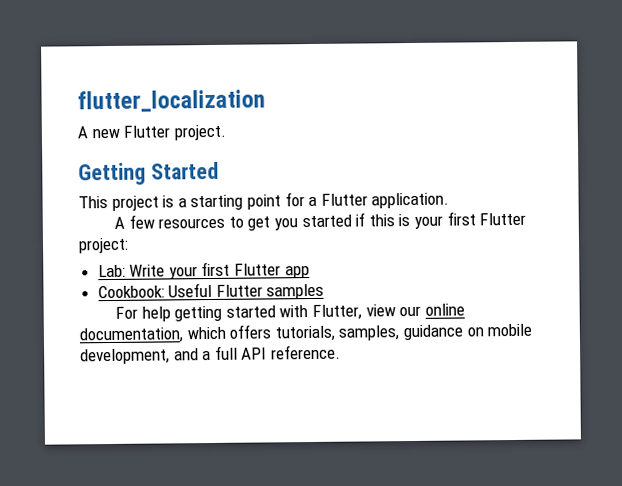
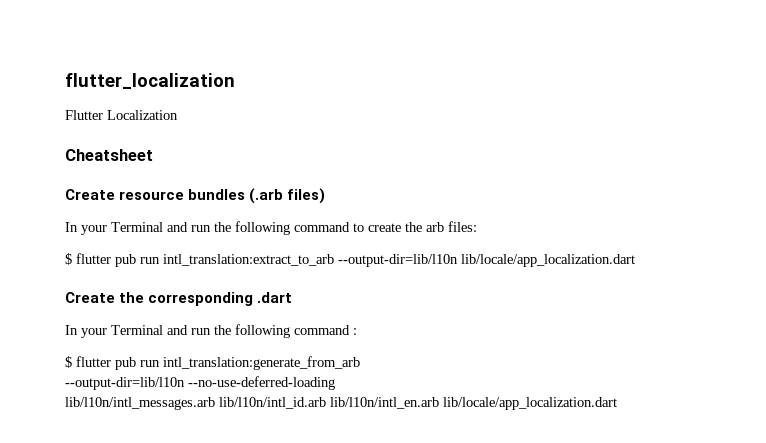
- A new Flutter project.
- Getting Started
- This project is a starting point for a Flutter application.
- A few resources to get you started if this is your first Flutter project:
- Lab: Write your first Flutter app
- Cookbook: Useful Flutter samples
- For help getting started with Flutter, view our online documentation, which offers tutorials, samples, guidance on mobile development, and a full API reference.
+ Flutter Localization
+ Cheatsheet
+ Create resource bundles (.arb files)
+ In your Terminal and run the following command to create the arb files:
+ $ flutter pub run intl_translation:extract_to_arb --output-dir=lib/l10n lib/locale/app_localization.dart
+ Create the corresponding .dart
+ In your Terminal and run the following command :
+ $ flutter pub run intl_translation:generate_from_arb
+ --output-dir=lib/l10n --no-use-deferred-loading
+ lib/l10n/intl_messages.arb lib/l10n/intl_id.arb lib/l10n/intl_en.arb lib/locale/app_localization.dart

